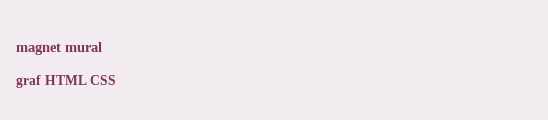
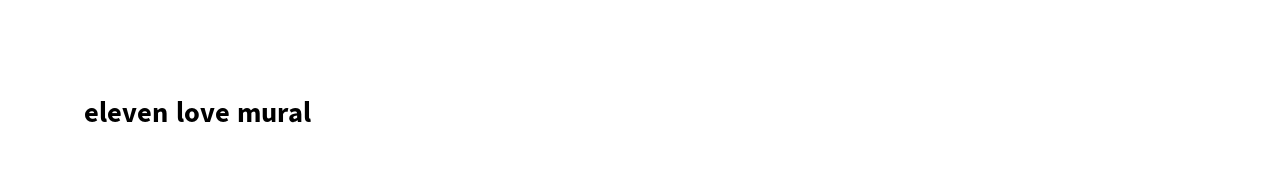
- magnet mural
+ eleven love mural
- graf HTML CSS

